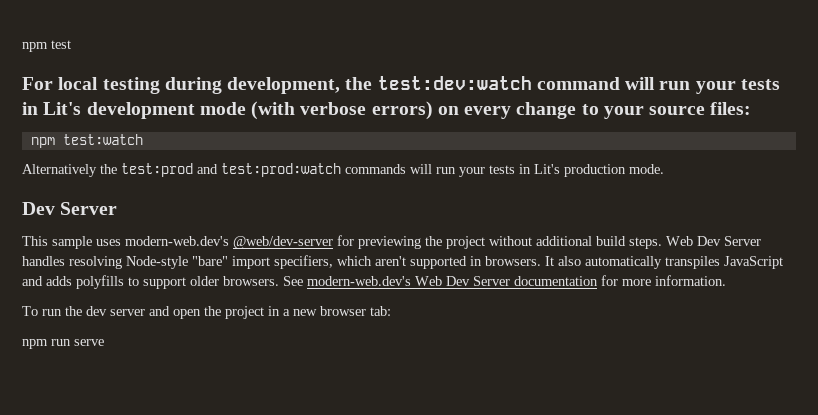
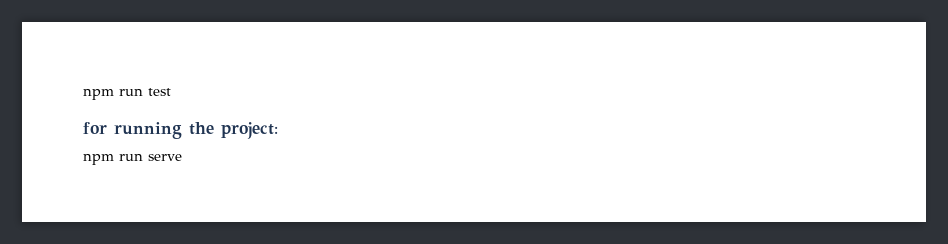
- npm test
+ npm run test
- For local testing during development, the test:dev:watch command will run your tests in Lit's development mode (with verbose errors) on every change to your source files:
- npm test:watch
- Alternatively the test:prod and test:prod:watch commands will run your tests in Lit's production mode.
- Dev Server
- This sample uses modern-web.dev's @web/dev-server for previewing the project without additional build steps. Web Dev Server handles resolving Node-style "bare" import specifiers, which aren't supported in browsers. It also automatically transpiles JavaScript and adds polyfills to support older browsers. See modern-web.dev's Web Dev Server documentation for more information.
- To run the dev server and open the project in a new browser tab:
+ for running the project:

